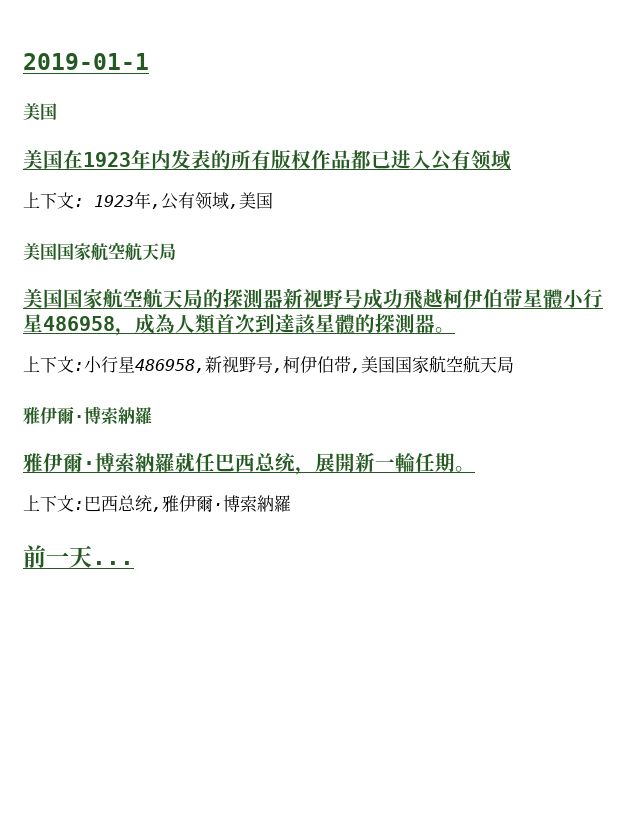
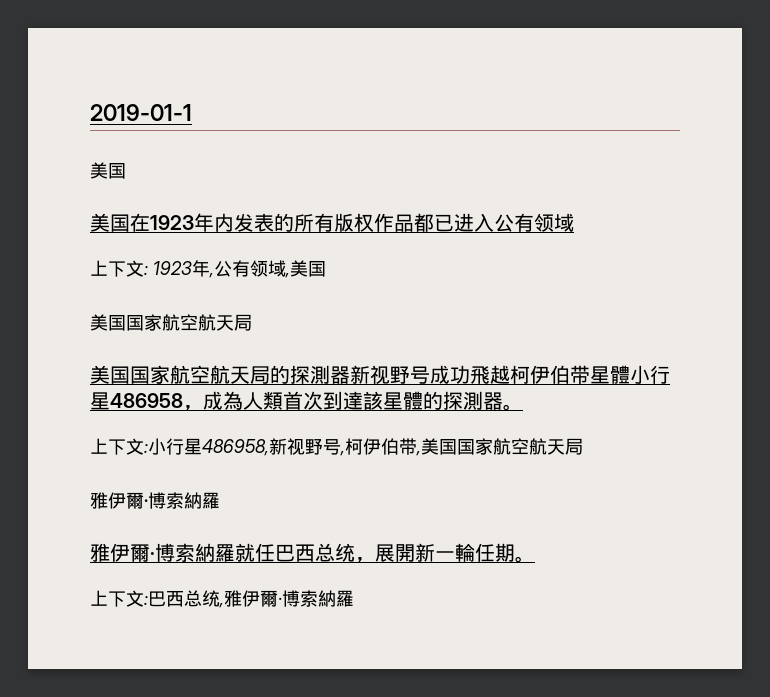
- 前一天...

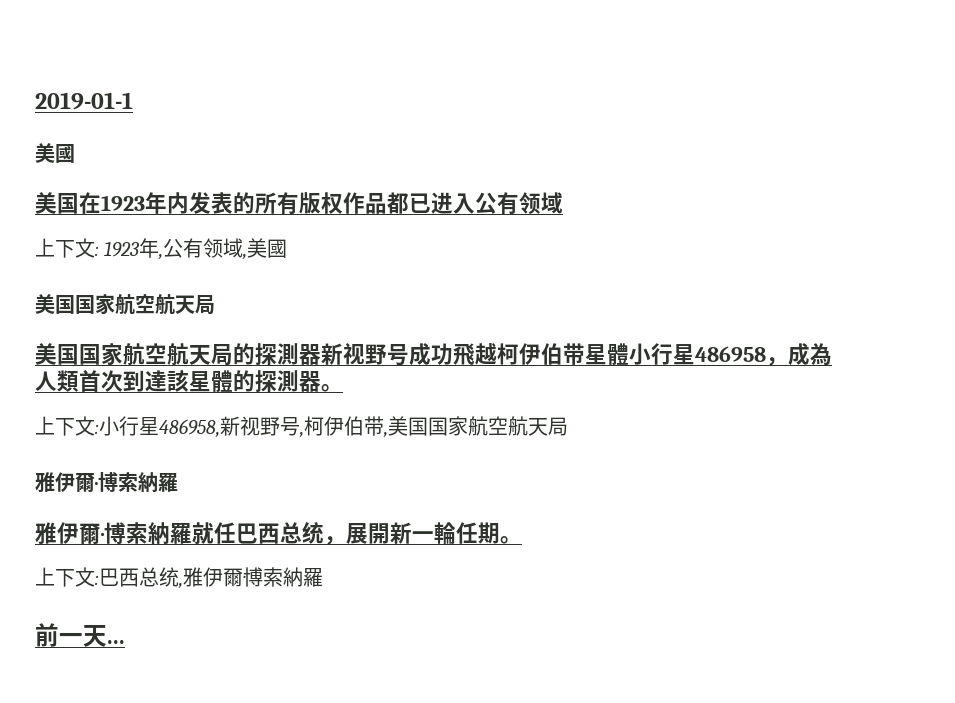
  2019-01-1
- 美国
+ 美國
- 上下文: 1923年,公有领域,美国
+ 上下文: 1923年,公有领域,美國
+ 前一天...

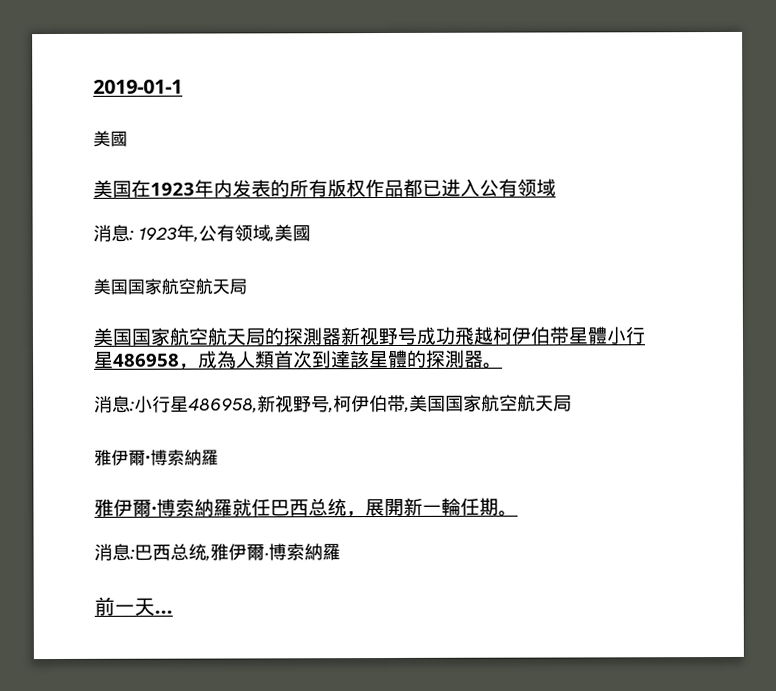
- 上下文: 1923年,公有领域,美國
+ 消息: 1923年,公有领域,美國
- 上下文:小行星486958,新视野号,柯伊伯带,美国国家航空航天局
+ 消息:小行星486958,新视野号,柯伊伯带,美国国家航空航天局
- 上下文:巴西总统,雅伊爾·博索納羅
+ 消息:巴西总统,雅伊爾·博索納羅

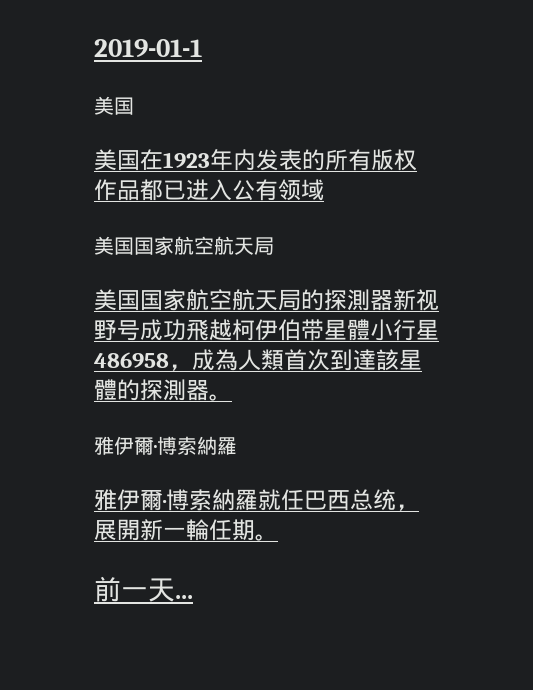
  2019-01-1
- 美國
+ 美国
- 消息: 1923年,公有领域,美國
- 消息:小行星486958,新视野号,柯伊伯带,美国国家航空航天局
- 消息:巴西总统,雅伊爾·博索納羅

